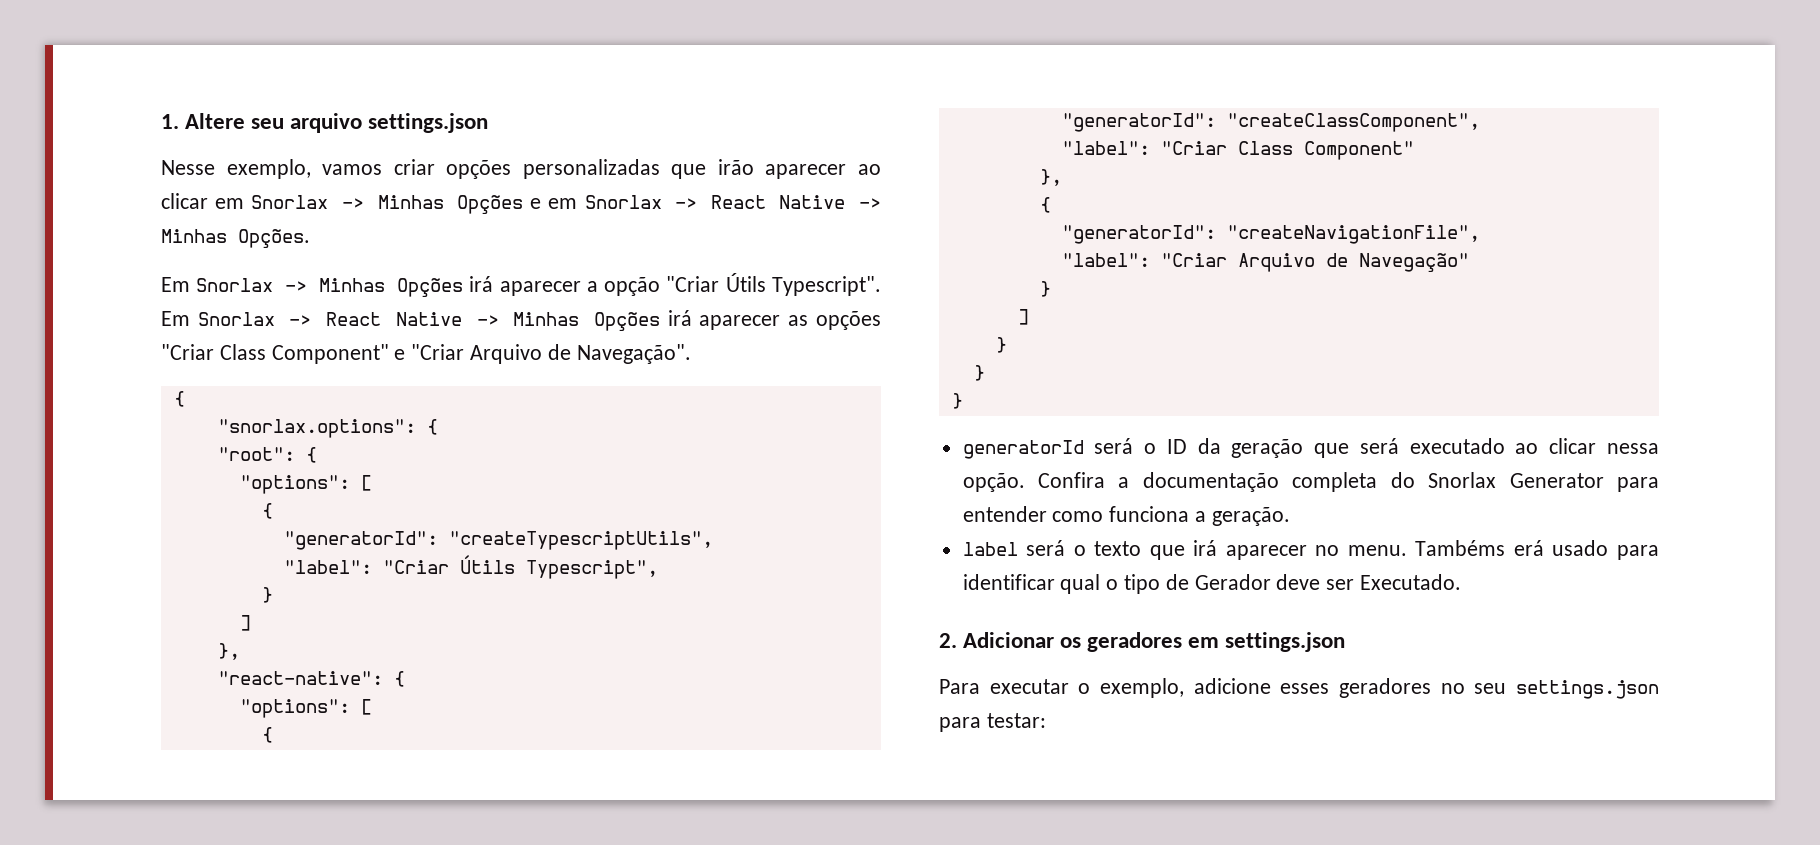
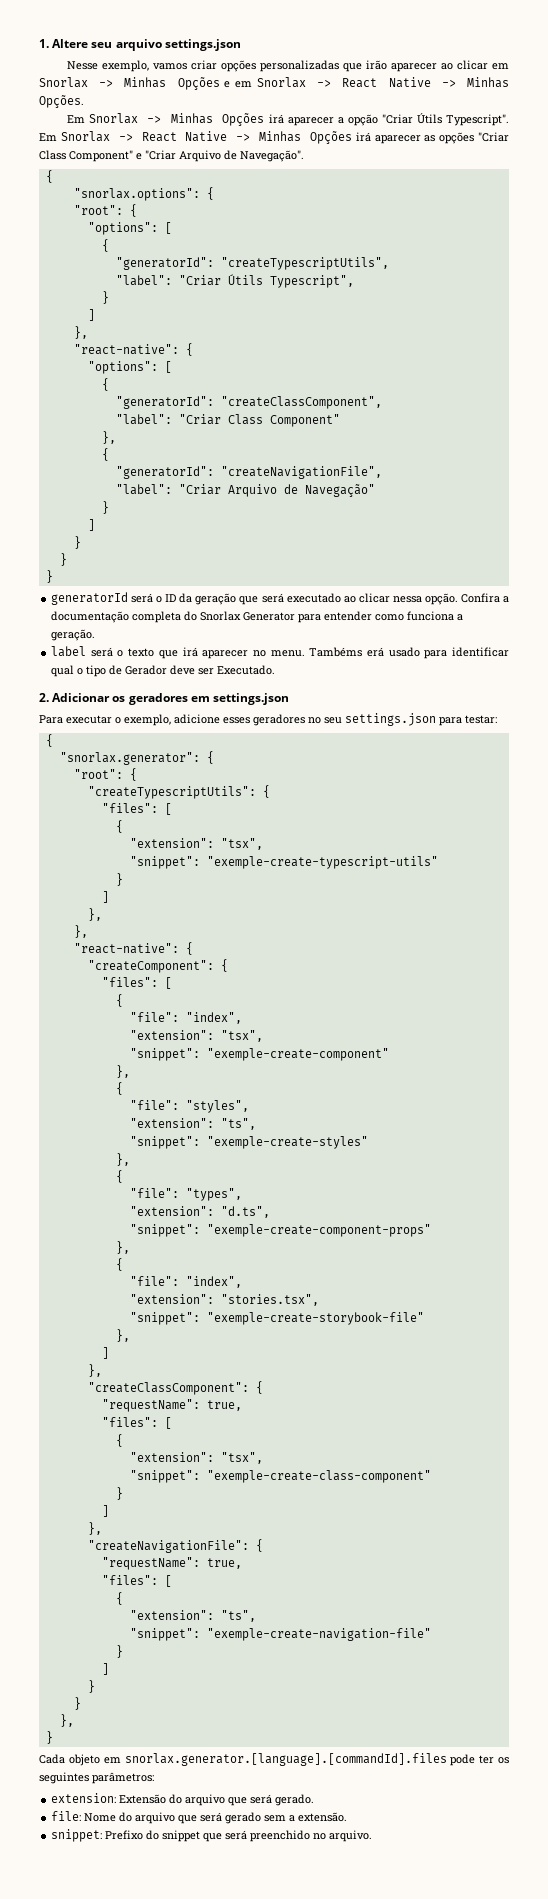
  Para executar o exemplo, adicione esses geradores no seu settings.json para testar:
+ {
+ "snorlax.generator": {
+ "root": {
+ "createTypescriptUtils": {
+ "files": [
+ {
+ "extension": "tsx",
+ "snippet": "exemple-create-typescript-utils"
+ }
+ ]
+ },
+ },
+ "react-native": {
+ "createComponent": {
+ "files": [
+ {
+ "file": "index",
+ "extension": "tsx",
+ "snippet": "exemple-create-component"
+ },
+ {
+ "file": "styles",
+ "extension": "ts",
+ "snippet": "exemple-create-styles"
+ },
+ {
+ "file": "types",
+ "extension": "d.ts",
+ "snippet": "exemple-create-component-props"
+ },
+ {
+ "file": "index",
+ "extension": "stories.tsx",
+ "snippet": "exemple-create-storybook-file"
+ },
+ ]
+ },
+ "createClassComponent": {
+ "requestName": true,
+ "files": [
+ {
+ "extension": "tsx",
+ "snippet": "exemple-create-class-component"
+ }
+ ]
+ },
+ "createNavigationFile": {
+ "requestName": true,
+ "files": [
+ {
+ "extension": "ts",
+ "snippet": "exemple-create-navigation-file"
+ }
+ ]
+ }
+ }
+ },
+ }
+ Cada objeto em snorlax.generator.[language].[commandId].files pode ter os seguintes parâmetros:
+ extension: Extensão do arquivo que será gerado.
+ file: Nome do arquivo que será gerado sem a extensão.
+ snippet: Prefixo do snippet que será preenchido no arquivo.

